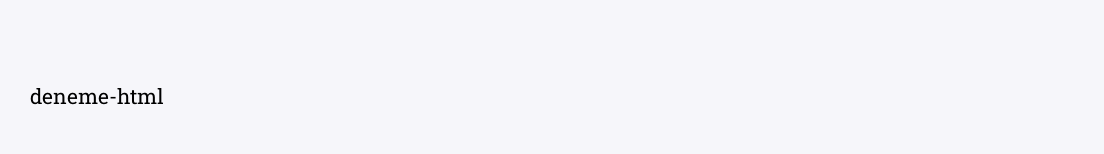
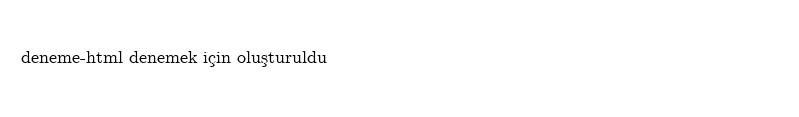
- deneme-html
+ deneme-html denemek için oluşturuldu

